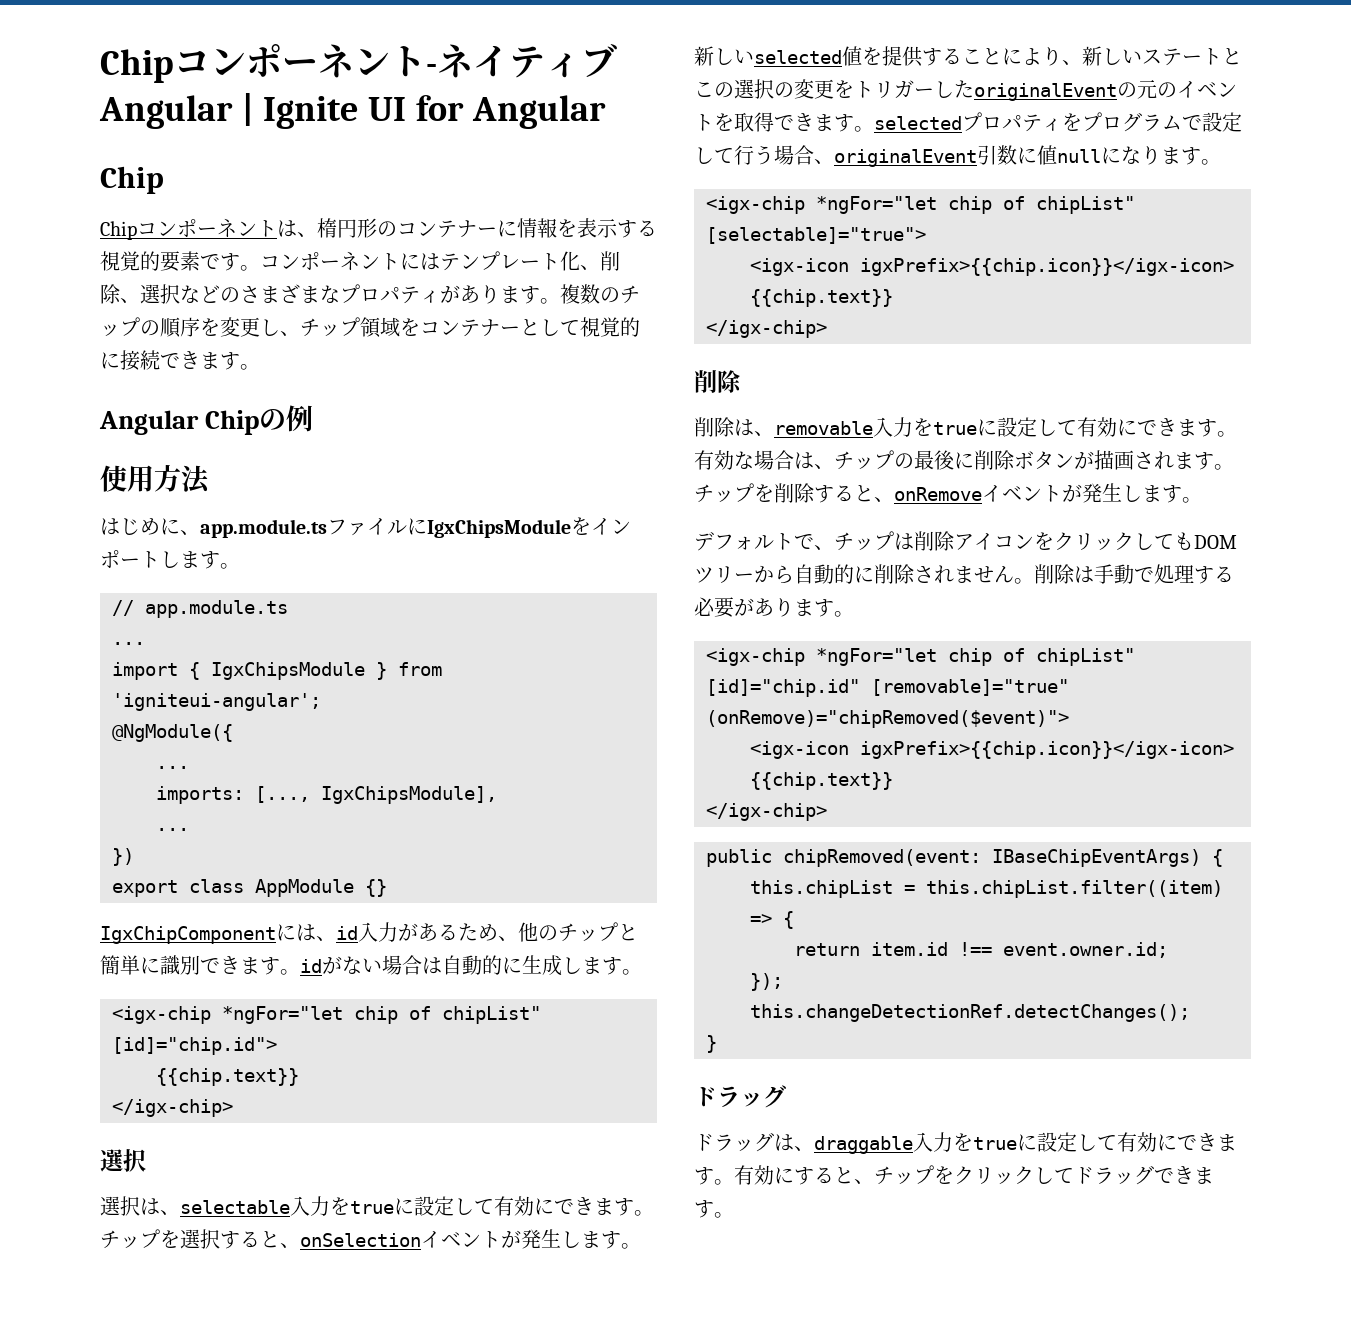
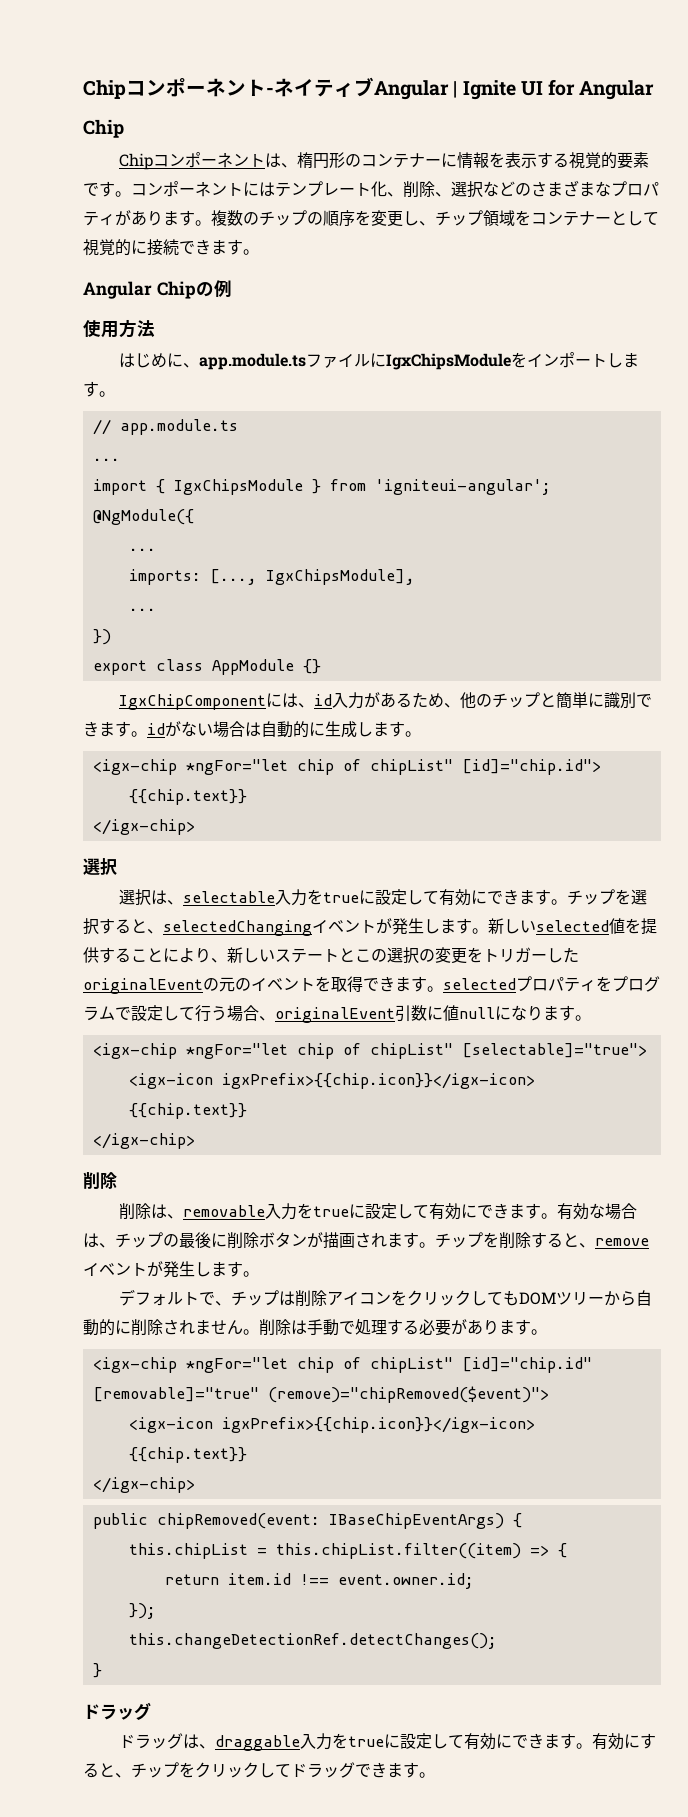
- チップを選択すると、onSelectionイベントが発生します。
+ チップを選択すると、selectedChangingイベントが発生します。
- チップを削除すると、onRemoveイベントが発生します。
+ チップを削除すると、removeイベントが発生します。
- <igx-chip *ngFor="let chip of chipList" [id]="chip.id" [removable]="true" (onRemove)="chipRemoved($event)">
+ <igx-chip *ngFor="let chip of chipList" [id]="chip.id" [removable]="true" (remove)="chipRemoved($event)">

